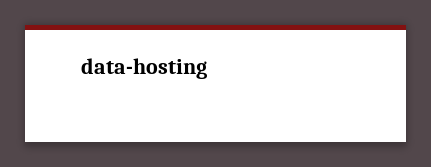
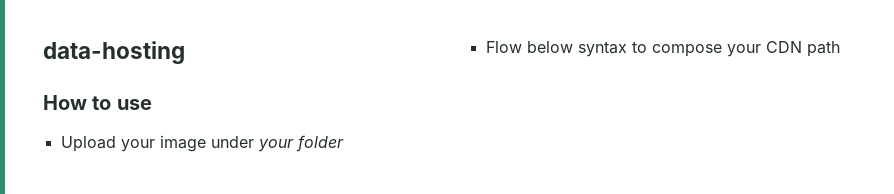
+ How to use
+ Upload your image under your folder
+ Flow below syntax to compose your CDN path

